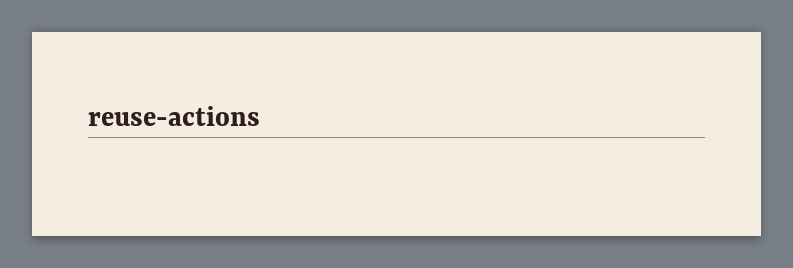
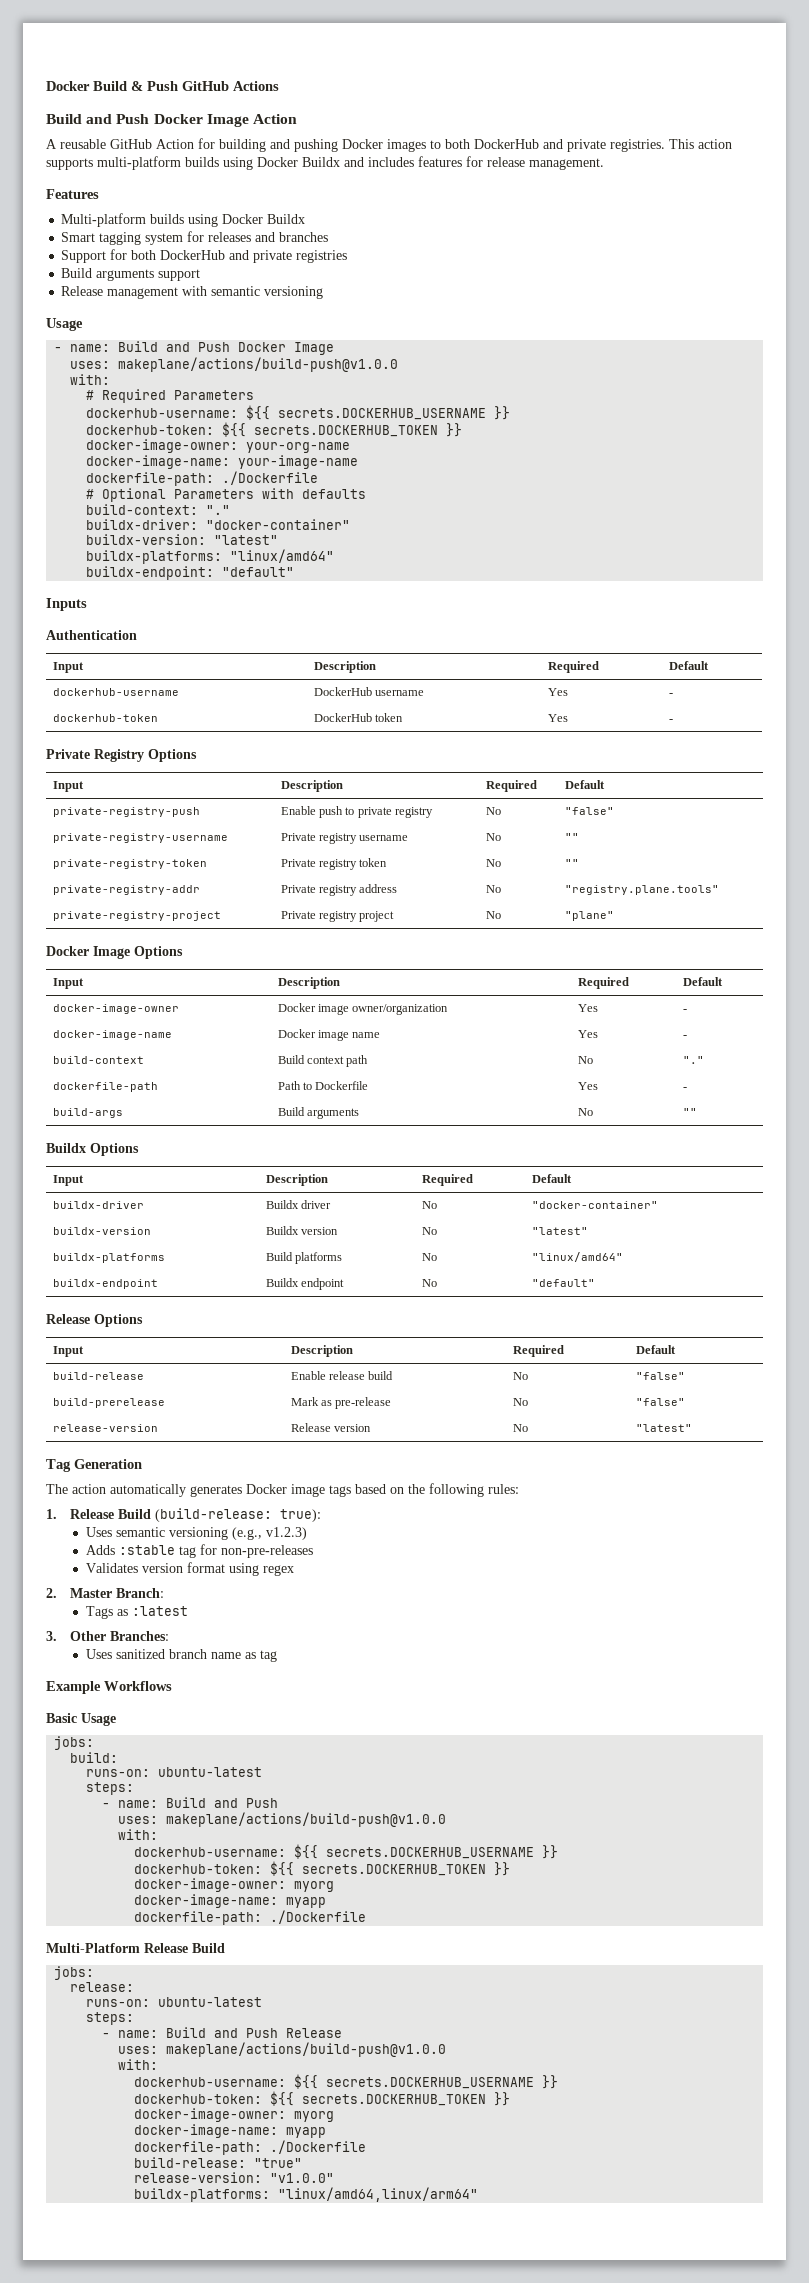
- reuse-actions
+ Docker Build & Push GitHub Actions
+ Build and Push Docker Image Action
+ A reusable GitHub Action for building and pushing Docker images to both DockerHub and private registries. This action supports multi-platform builds using Docker Buildx and includes features for release management.
+ Features
+ Multi-platform builds using Docker Buildx
+ Smart tagging system for releases and branches
+ Support for both DockerHub and private registries
+ Build arguments support
+ Release management with semantic versioning
+ Usage
+ - name: Build and Push Docker Image
+ uses: makeplane/actions/build-push@v1.0.0
+ with:
+ # Required Parameters
+ dockerhub-username: ${{ secrets.DOCKERHUB_USERNAME }}
+ dockerhub-token: ${{ secrets.DOCKERHUB_TOKEN }}
+ docker-image-owner: your-org-name
+ docker-image-name: your-image-name
+ dockerfile-path: ./Dockerfile
+ # Optional Parameters with defaults
+ build-context: "."
+ buildx-driver: "docker-container"
+ buildx-version: "latest"
+ buildx-platforms: "linux/amd64"
+ buildx-endpoint: "default"
+ Inputs
+ Authentication
+ Input | Description | Required | Default
+ dockerhub-username | DockerHub username | Yes | -
+ dockerhub-token | DockerHub token | Yes | -
+ Private Registry Options
+ Input | Description | Required | Default
+ private-registry-push | Enable push to private registry | No | "false"
+ private-registry-username | Private registry username | No | ""
+ private-registry-token | Private registry token | No | ""
+ private-registry-addr | Private registry address | No | "registry.plane.tools"
+ private-registry-project | Private registry project | No | "plane"
+ Docker Image Options
+ Input | Description | Required | Default
+ docker-image-owner | Docker image owner/organization | Yes | -
+ docker-image-name | Docker image name | Yes | -
+ build-context | Build context path | No | "."
+ dockerfile-path | Path to Dockerfile | Yes | -
+ build-args | Build arguments | No | ""
+ Buildx Options
+ Input | Description | Required | Default
+ buildx-driver | Buildx driver | No | "docker-container"
+ buildx-version | Buildx version | No | "latest"
+ buildx-platforms | Build platforms | No | "linux/amd64"
+ buildx-endpoint | Buildx endpoint | No | "default"
+ Release Options
+ Input | Description | Required | Default
+ build-release | Enable release build | No | "false"
+ build-prerelease | Mark as pre-release | No | "false"
+ release-version | Release version | No | "latest"
+ Tag Generation
+ The action automatically generates Docker image tags based on the following rules:
+ 1. Release Build (build-release: true):
+ Uses semantic versioning (e.g., v1.2.3)
+ Adds :stable tag for non-pre-releases
+ Validates version format using regex
+ 2. Master Branch:
+ Tags as :latest
+ 3. Other Branches:
+ Uses sanitized branch name as tag
+ Example Workflows
+ Basic Usage
+ jobs:
+ build:
+ runs-on: ubuntu-latest
+ steps:
+ - name: Build and Push
+ uses: makeplane/actions/build-push@v1.0.0
+ with:
+ dockerhub-username: ${{ secrets.DOCKERHUB_USERNAME }}
+ dockerhub-token: ${{ secrets.DOCKERHUB_TOKEN }}
+ docker-image-owner: myorg
+ docker-image-name: myapp
+ dockerfile-path: ./Dockerfile
+ Multi-Platform Release Build
+ jobs:
+ release:
+ runs-on: ubuntu-latest
+ steps:
+ - name: Build and Push Release
+ uses: makeplane/actions/build-push@v1.0.0
+ with:
+ dockerhub-username: ${{ secrets.DOCKERHUB_USERNAME }}
+ dockerhub-token: ${{ secrets.DOCKERHUB_TOKEN }}
+ docker-image-owner: myorg
+ docker-image-name: myapp
+ dockerfile-path: ./Dockerfile
+ build-release: "true"
+ release-version: "v1.0.0"
+ buildx-platforms: "linux/amd64,linux/arm64"

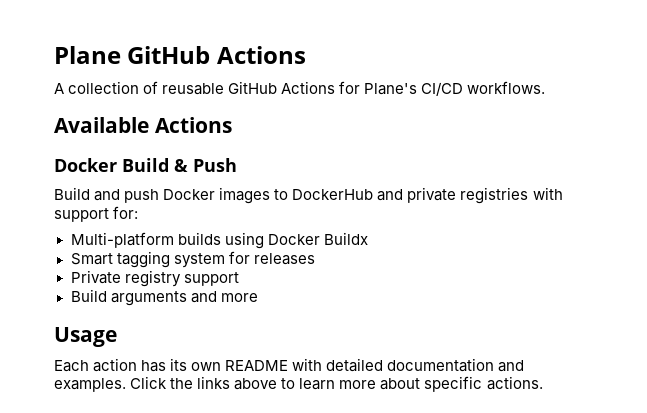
+ Plane GitHub Actions
+ A collection of reusable GitHub Actions for Plane's CI/CD workflows.
+ Available Actions
- Docker Build & Push GitHub Actions
- Build and Push Docker Image Action
- A reusable GitHub Action for building and pushing Docker images to both DockerHub and private registries. This action supports multi-platform builds using Docker Buildx and includes features for release management.
- Features
+ Docker Build & Push
+ Build and push Docker images to DockerHub and private registries with support for:
- Smart tagging system for releases and branches
- Support for both DockerHub and private registries
- Build arguments support
- Release management with semantic versioning
+ Smart tagging system for releases
+ Private registry support
+ Build arguments and more
  Usage
- - name: Build and Push Docker Image
- uses: makeplane/actions/build-push@v1.0.0
- with:
- # Required Parameters
- dockerhub-username: ${{ secrets.DOCKERHUB_USERNAME }}
- dockerhub-token: ${{ secrets.DOCKERHUB_TOKEN }}
- docker-image-owner: your-org-name
- docker-image-name: your-image-name
- dockerfile-path: ./Dockerfile
- # Optional Parameters with defaults
- build-context: "."
- buildx-driver: "docker-container"
- buildx-version: "latest"
- buildx-platforms: "linux/amd64"
- buildx-endpoint: "default"
- Inputs
- Authentication
- Input | Description | Required | Default
- dockerhub-username | DockerHub username | Yes | -
- dockerhub-token | DockerHub token | Yes | -
- Private Registry Options
- Input | Description | Required | Default
- private-registry-push | Enable push to private registry | No | "false"
- private-registry-username | Private registry username | No | ""
- private-registry-token | Private registry token | No | ""
- private-registry-addr | Private registry address | No | "registry.plane.tools"
- private-registry-project | Private registry project | No | "plane"
- Docker Image Options
- Input | Description | Required | Default
- docker-image-owner | Docker image owner/organization | Yes | -
- docker-image-name | Docker image name | Yes | -
- build-context | Build context path | No | "."
- dockerfile-path | Path to Dockerfile | Yes | -
- build-args | Build arguments | No | ""
- Buildx Options
- Input | Description | Required | Default
- buildx-driver | Buildx driver | No | "docker-container"
- buildx-version | Buildx version | No | "latest"
- buildx-platforms | Build platforms | No | "linux/amd64"
- buildx-endpoint | Buildx endpoint | No | "default"
- Release Options
- Input | Description | Required | Default
- build-release | Enable release build | No | "false"
- build-prerelease | Mark as pre-release | No | "false"
- release-version | Release version | No | "latest"
- Tag Generation
- The action automatically generates Docker image tags based on the following rules:
- 1. Release Build (build-release: true):
- Uses semantic versioning (e.g., v1.2.3)
- Adds :stable tag for non-pre-releases
- Validates version format using regex
- 2. Master Branch:
- Tags as :latest
- 3. Other Branches:
- Uses sanitized branch name as tag
- Example Workflows
- Basic Usage
- jobs:
- build:
- runs-on: ubuntu-latest
- steps:
- - name: Build and Push
- uses: makeplane/actions/build-push@v1.0.0
- with:
- dockerhub-username: ${{ secrets.DOCKERHUB_USERNAME }}
- dockerhub-token: ${{ secrets.DOCKERHUB_TOKEN }}
- docker-image-owner: myorg
- docker-image-name: myapp
- dockerfile-path: ./Dockerfile
- Multi-Platform Release Build
- jobs:
- release:
- runs-on: ubuntu-latest
- steps:
- - name: Build and Push Release
- uses: makeplane/actions/build-push@v1.0.0
- with:
- dockerhub-username: ${{ secrets.DOCKERHUB_USERNAME }}
- dockerhub-token: ${{ secrets.DOCKERHUB_TOKEN }}
- docker-image-owner: myorg
- docker-image-name: myapp
- dockerfile-path: ./Dockerfile
- build-release: "true"
- release-version: "v1.0.0"
- buildx-platforms: "linux/amd64,linux/arm64"
+ Each action has its own README with detailed documentation and examples. Click the links above to learn more about specific actions.

